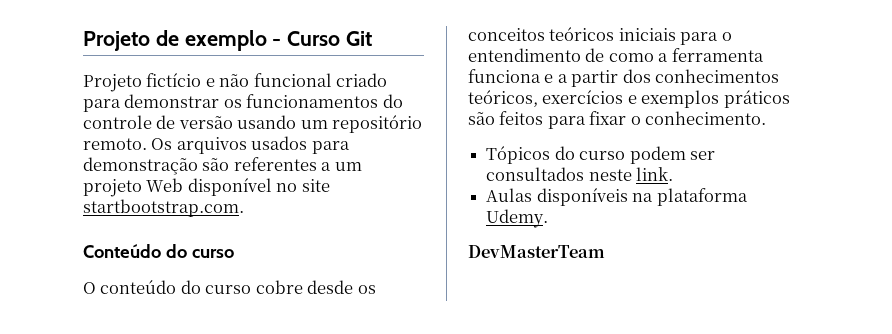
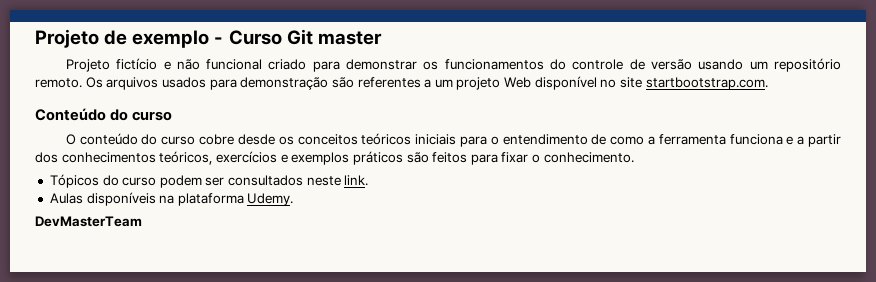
- Projeto de exemplo - Curso Git
+ Projeto de exemplo - Curso Git master

